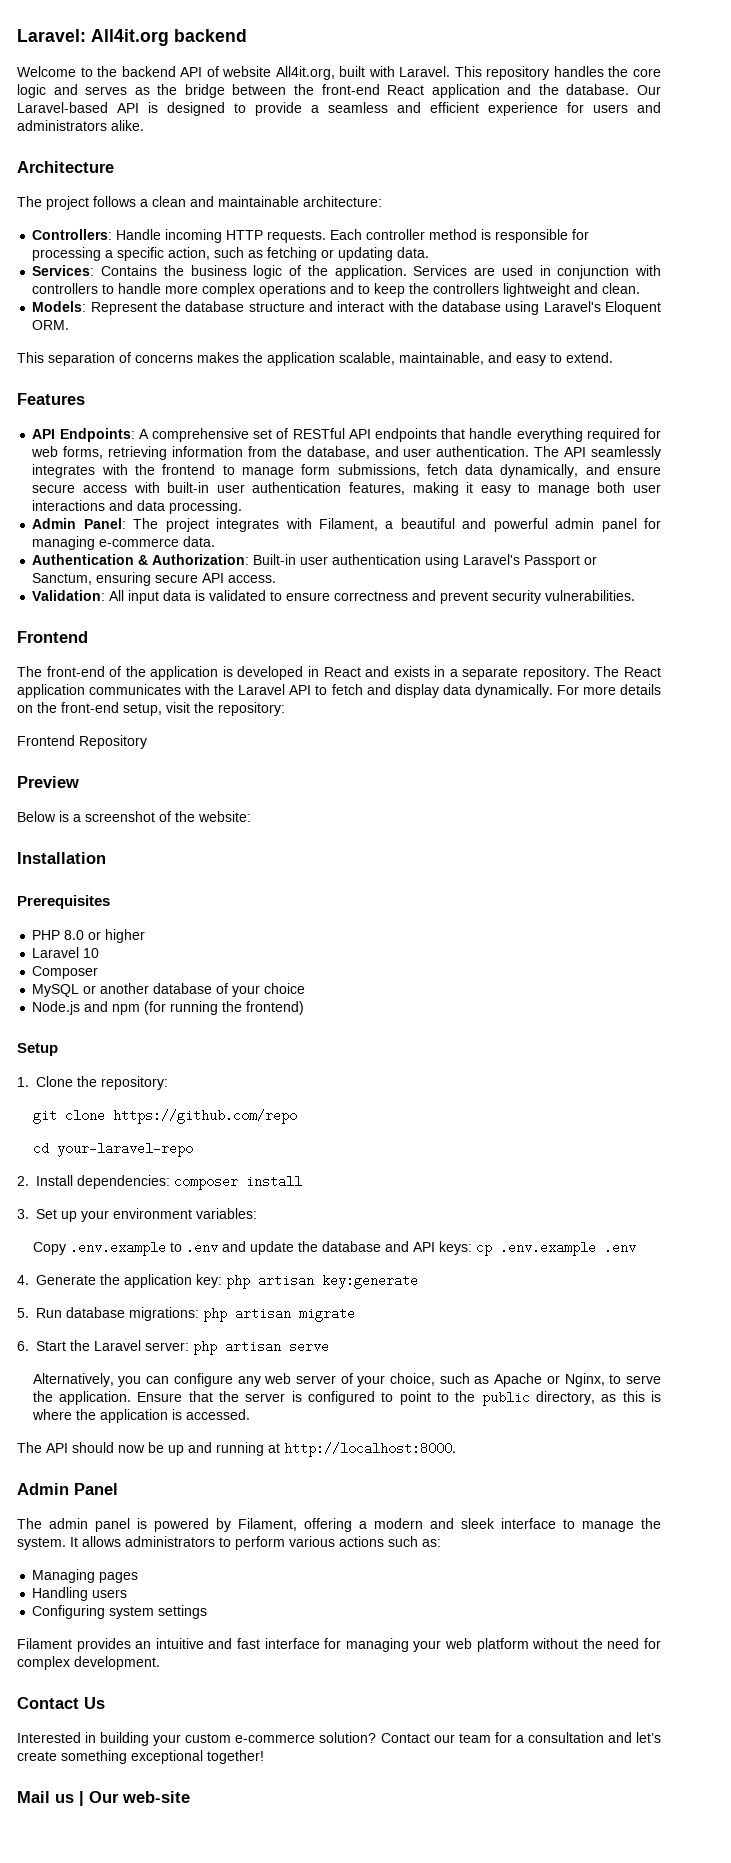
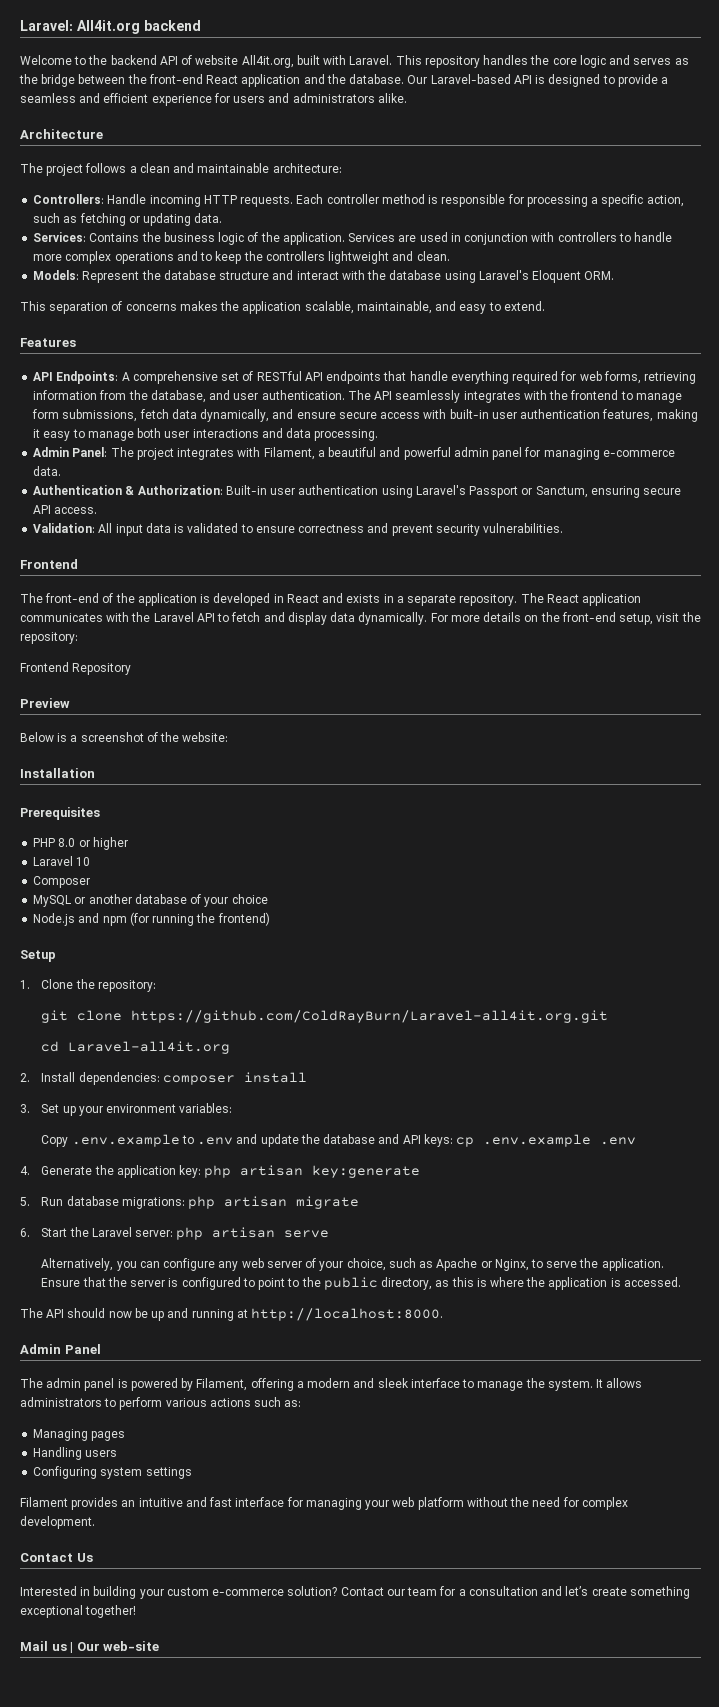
- git clone https://github.com/repo
+ git clone https://github.com/ColdRayBurn/Laravel-all4it.org.git
- cd your-laravel-repo
+ cd Laravel-all4it.org

